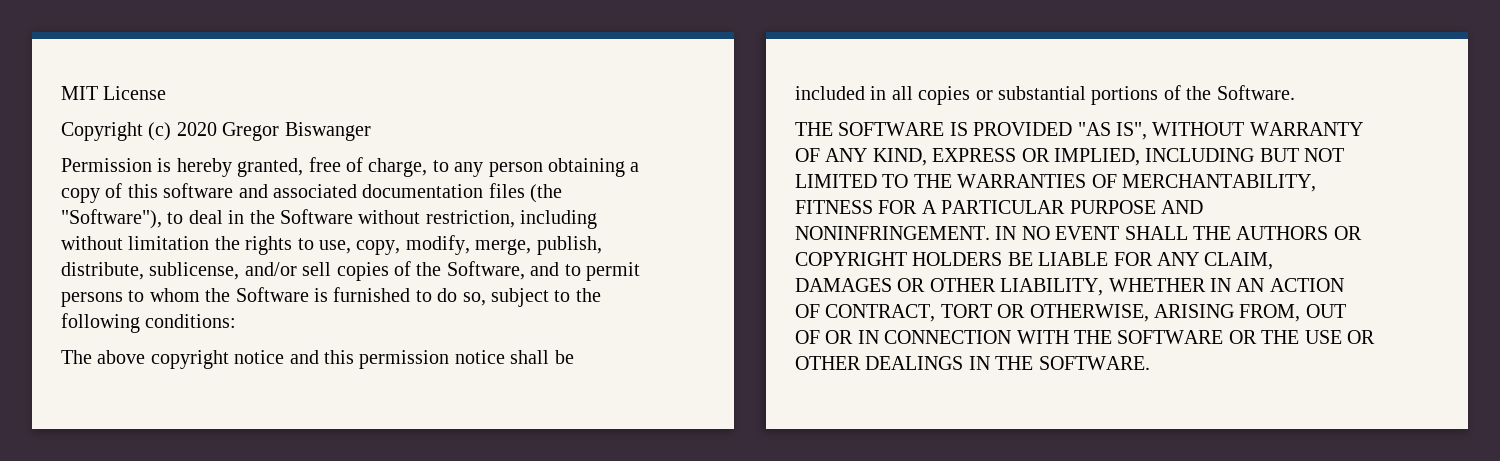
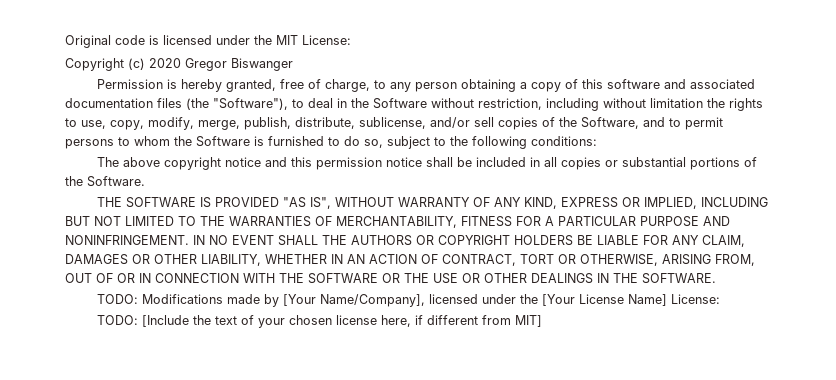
- MIT License
+ Original code is licensed under the MIT License:
+ TODO: Modifications made by [Your Name/Company], licensed under the [Your License Name] License:
+ TODO: [Include the text of your chosen license here, if different from MIT]

